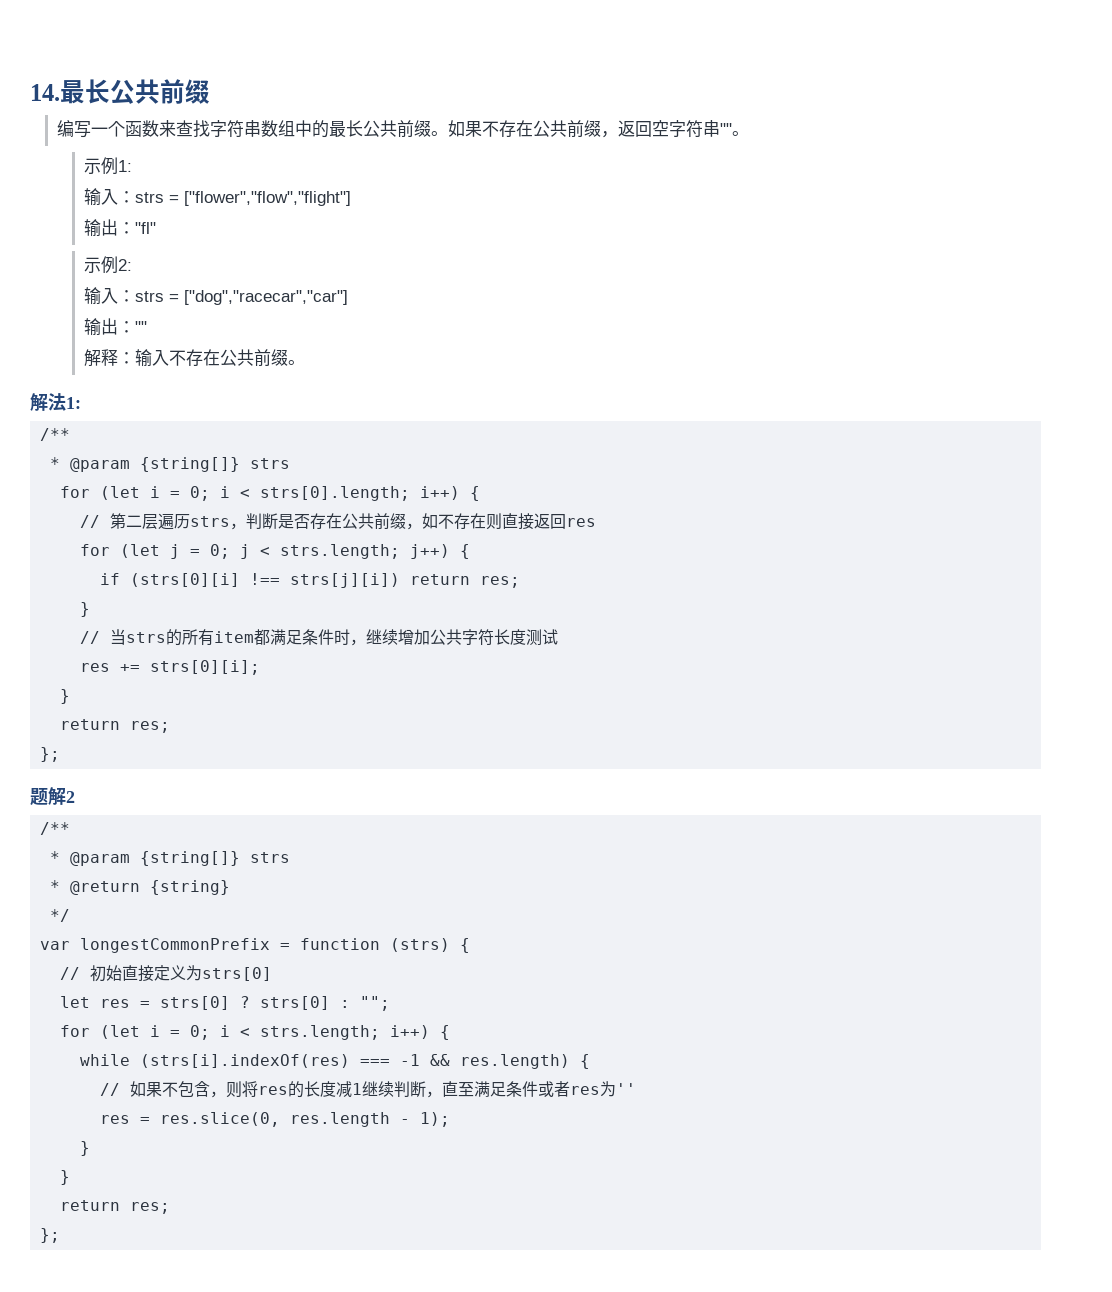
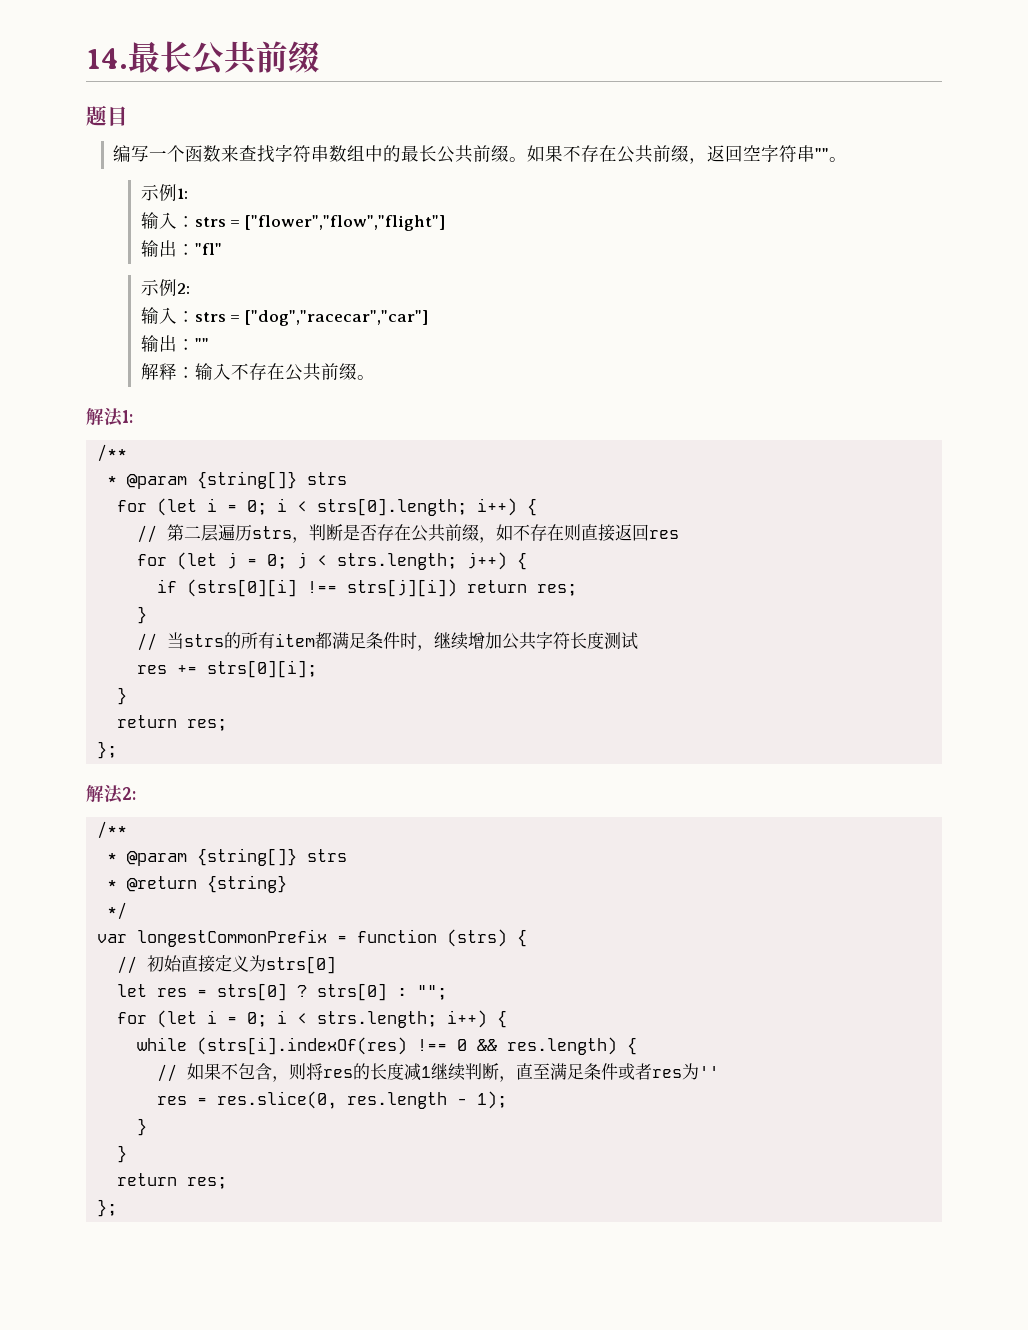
+ 题目
- 题解2
+ 解法2:
- while (strs[i].indexOf(res) === -1 && res.length) {
+ while (strs[i].indexOf(res) !== 0 && res.length) {

